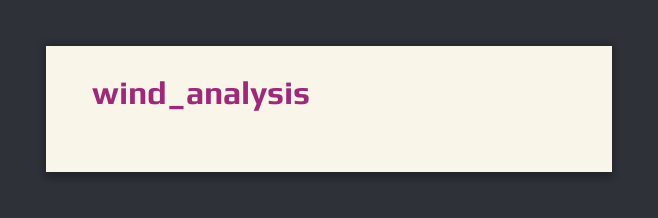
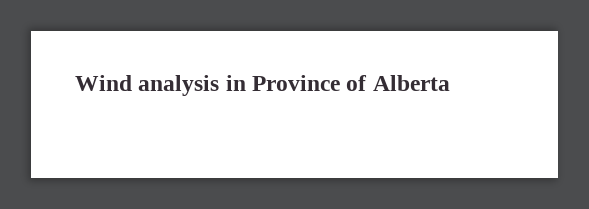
- wind_analysis
+ Wind analysis in Province of Alberta

